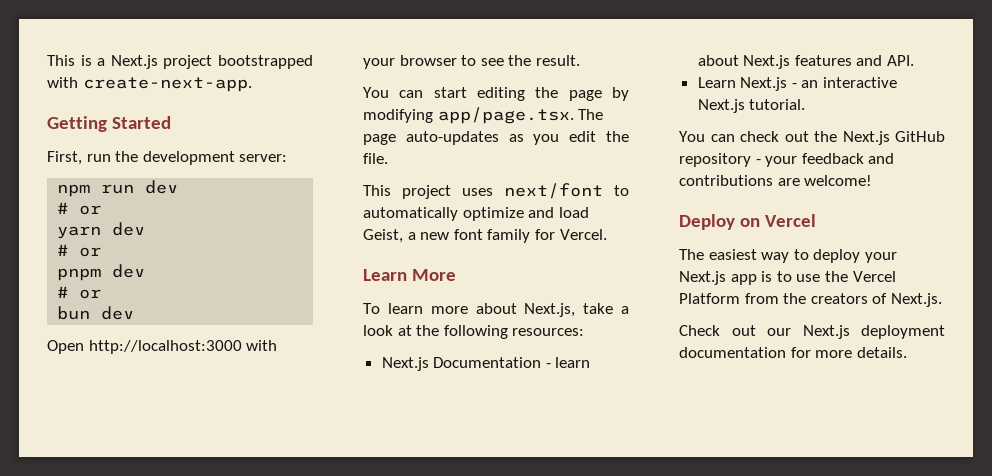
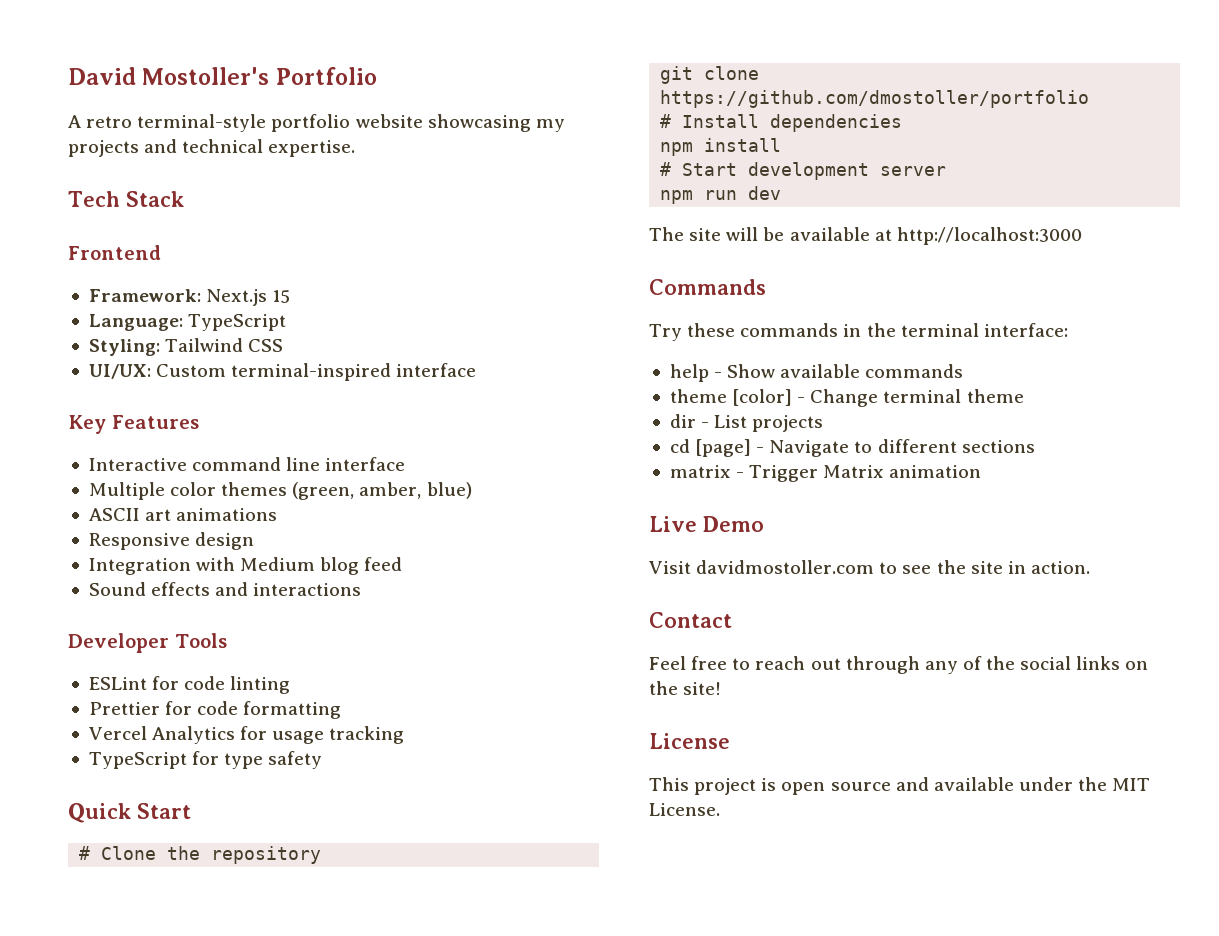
- This is a Next.js project bootstrapped with create-next-app.
- Getting Started
- First, run the development server:
+ David Mostoller's Portfolio
+ A retro terminal-style portfolio website showcasing my projects and technical expertise.
+ Tech Stack
+ Frontend
+ Framework: Next.js 15
+ Language: TypeScript
+ Styling: Tailwind CSS
+ UI/UX: Custom terminal-inspired interface
+ Key Features
+ Interactive command line interface
+ Multiple color themes (green, amber, blue)
+ ASCII art animations
+ Responsive design
+ Integration with Medium blog feed
+ Sound effects and interactions
+ Developer Tools
+ ESLint for code linting
+ Prettier for code formatting
+ Vercel Analytics for usage tracking
+ TypeScript for type safety
+ Quick Start
+ # Clone the repository
+ git clone https://github.com/dmostoller/portfolio
+ # Install dependencies
+ npm install
+ # Start development server
  npm run dev
- # or
- yarn dev
- # or
- pnpm dev
- # or
- bun dev
- Open http://localhost:3000 with your browser to see the result.
- You can start editing the page by modifying app/page.tsx. The page auto-updates as you edit the file.
- This project uses next/font to automatically optimize and load Geist, a new font family for Vercel.
- Learn More
- To learn more about Next.js, take a look at the following resources:
- Next.js Documentation - learn about Next.js features and API.
- Learn Next.js - an interactive Next.js tutorial.
- You can check out the Next.js GitHub repository - your feedback and contributions are welcome!
- Deploy on Vercel
- The easiest way to deploy your Next.js app is to use the Vercel Platform from the creators of Next.js.
- Check out our Next.js deployment documentation for more details.
+ The site will be available at http://localhost:3000
+ Commands
+ Try these commands in the terminal interface:
+ help - Show available commands
+ theme [color] - Change terminal theme
+ dir - List projects
+ cd [page] - Navigate to different sections
+ matrix - Trigger Matrix animation
+ Live Demo
+ Visit davidmostoller.com to see the site in action.
+ Contact
+ Feel free to reach out through any of the social links on the site!
+ License
+ This project is open source and available under the MIT License.

